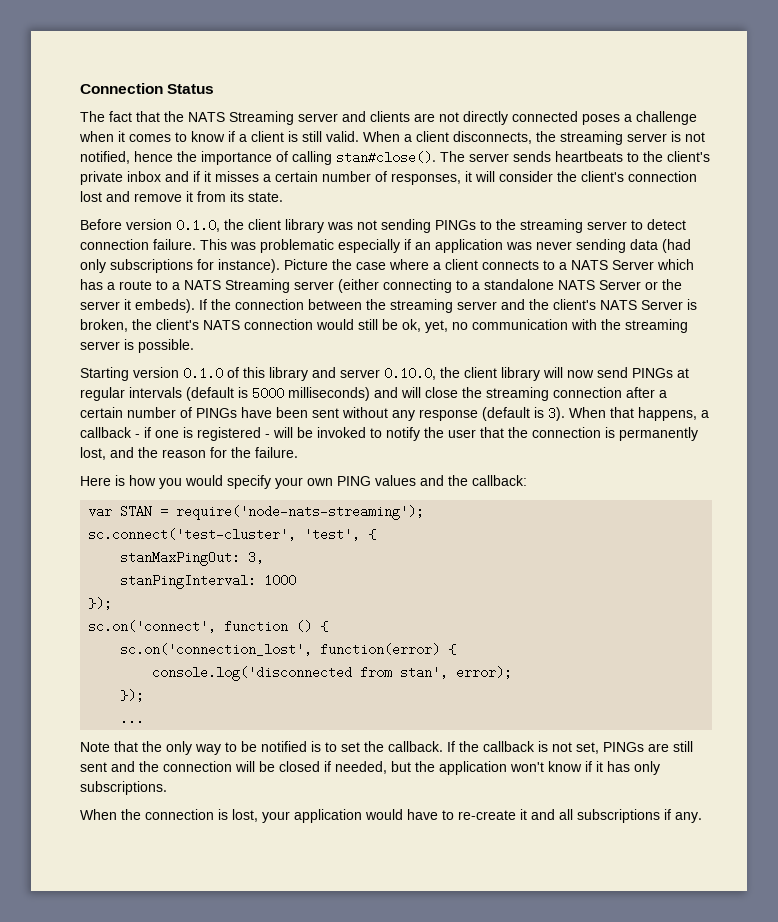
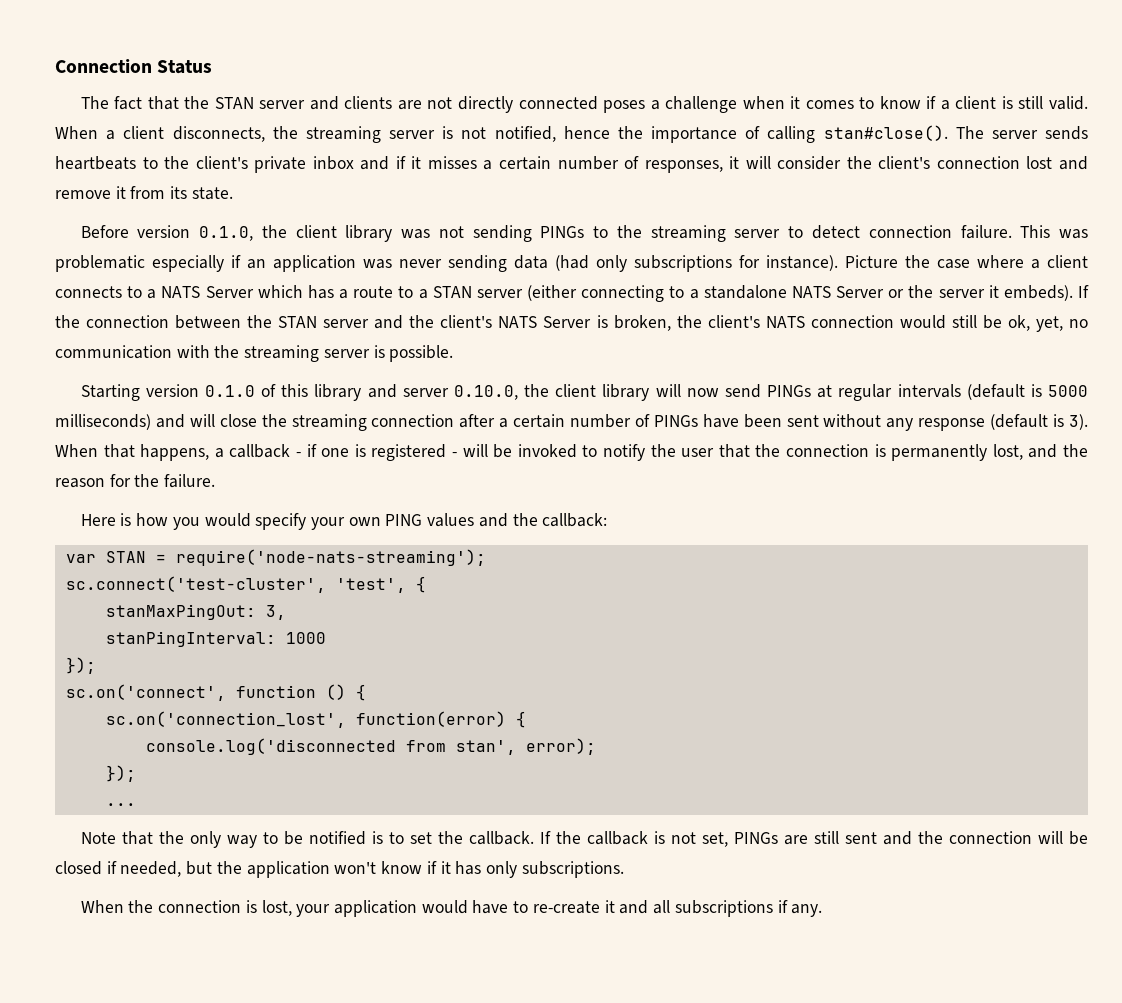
- The fact that the NATS Streaming server and clients are not directly connected poses a challenge when it comes to know if a client is still valid.
+ The fact that the STAN server and clients are not directly connected poses a challenge when it comes to know if a client is still valid.
- Picture the case where a client connects to a NATS Server which has a route to a NATS Streaming server (either connecting to a standalone NATS Server or the server it embeds).
+ Picture the case where a client connects to a NATS Server which has a route to a STAN server (either connecting to a standalone NATS Server or the server it embeds).
- If the connection between the streaming server and the client's NATS Server is broken, the client's NATS connection would still be ok, yet, no communication with the streaming server is possible.
+ If the connection between the STAN server and the client's NATS Server is broken, the client's NATS connection would still be ok, yet, no communication with the streaming server is possible.

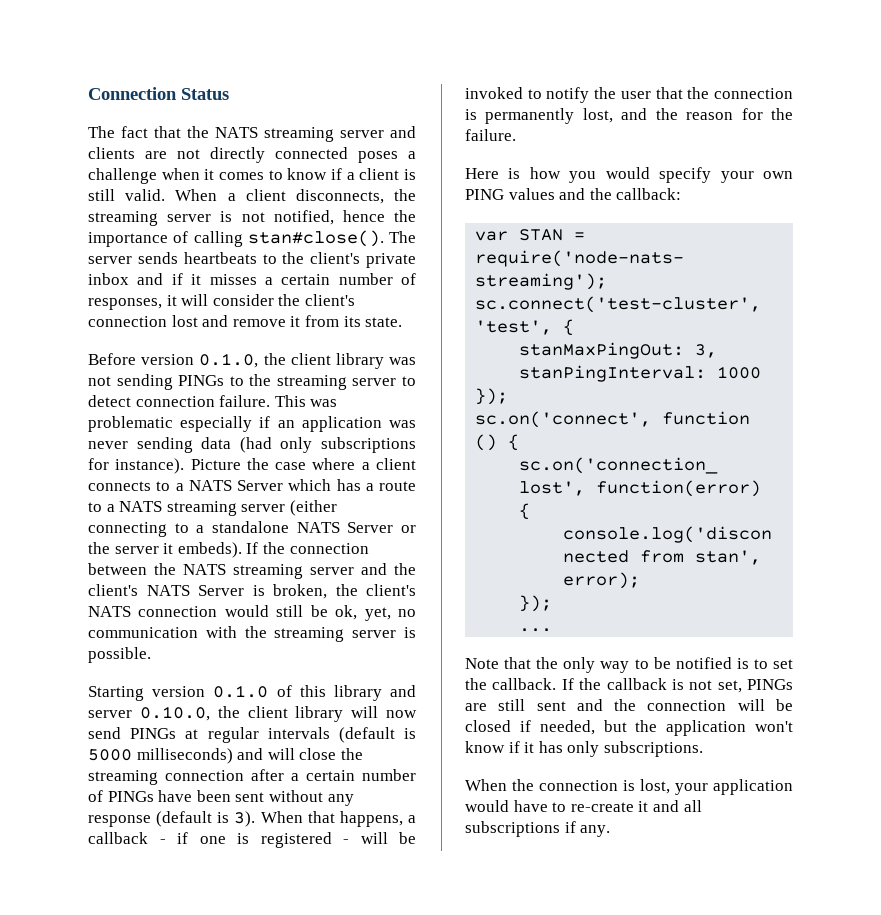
- The fact that the STAN server and clients are not directly connected poses a challenge when it comes to know if a client is still valid.
+ The fact that the NATS streaming server and clients are not directly connected poses a challenge when it comes to know if a client is still valid.
- Picture the case where a client connects to a NATS Server which has a route to a STAN server (either connecting to a standalone NATS Server or the server it embeds).
+ Picture the case where a client connects to a NATS Server which has a route to a NATS streaming server (either connecting to a standalone NATS Server or the server it embeds).
- If the connection between the STAN server and the client's NATS Server is broken, the client's NATS connection would still be ok, yet, no communication with the streaming server is possible.
+ If the connection between the NATS streaming server and the client's NATS Server is broken, the client's NATS connection would still be ok, yet, no communication with the streaming server is possible.

